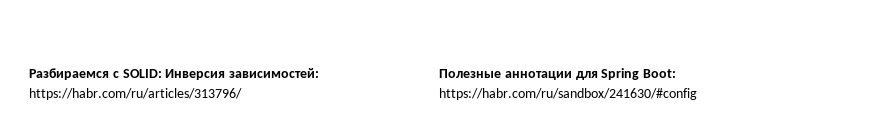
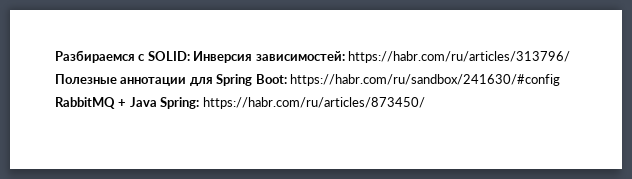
+ RabbitMQ + Java Spring: https://habr.com/ru/articles/873450/

